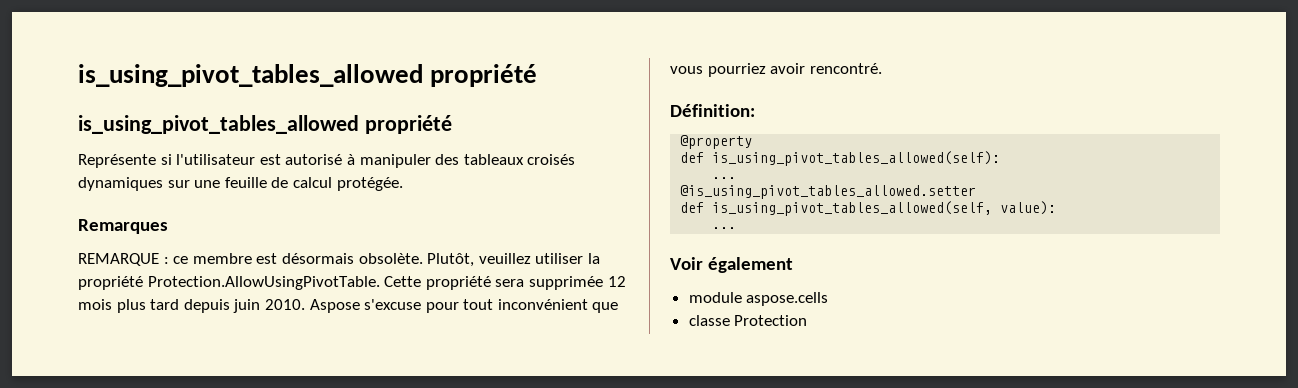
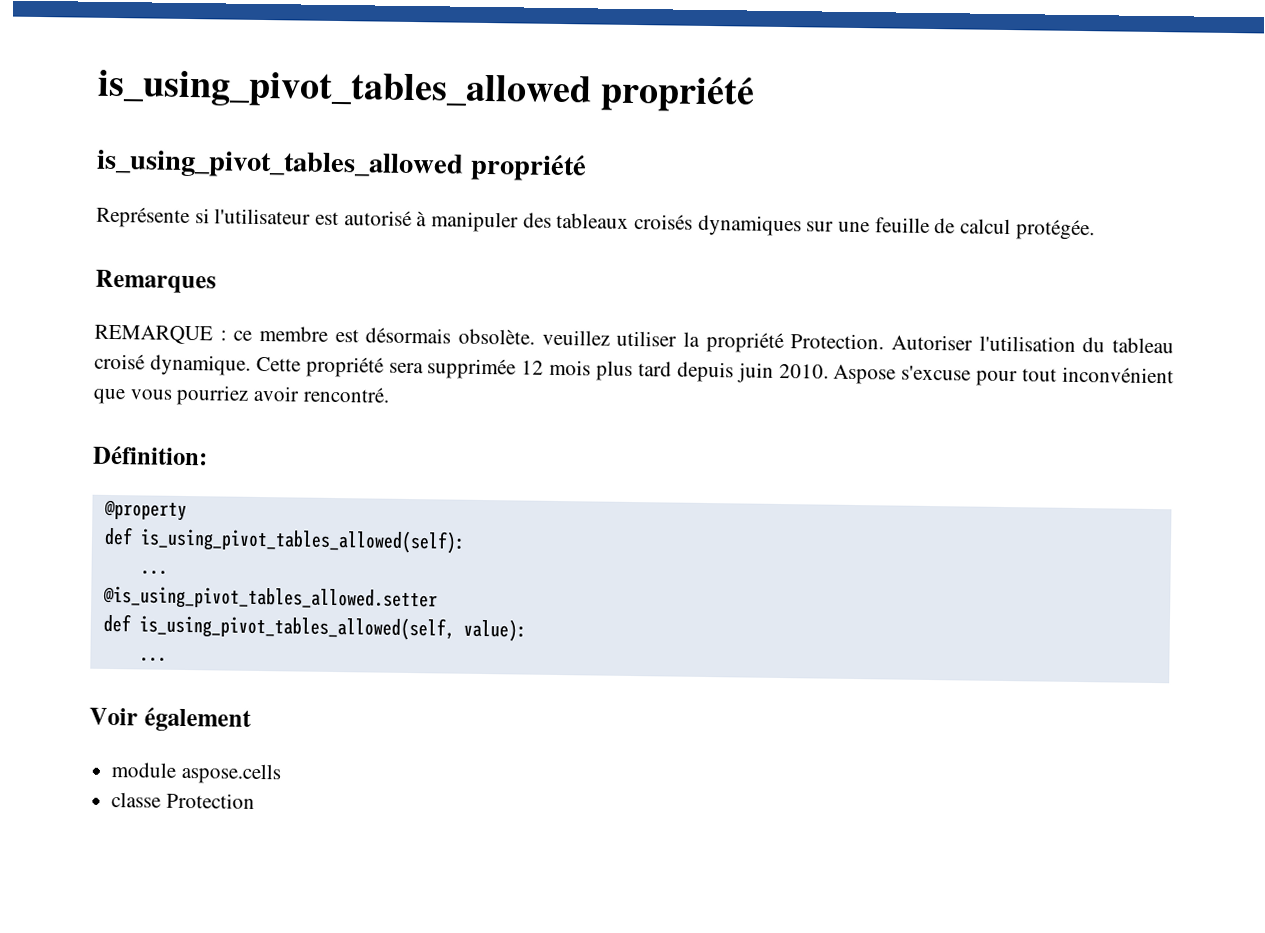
- REMARQUE : ce membre est désormais obsolète. Plutôt, veuillez utiliser la propriété Protection.AllowUsingPivotTable. Cette propriété sera supprimée 12 mois plus tard depuis juin 2010.
+ REMARQUE : ce membre est désormais obsolète. veuillez utiliser la propriété Protection. Autoriser l'utilisation du tableau croisé dynamique. Cette propriété sera supprimée 12 mois plus tard depuis juin 2010.

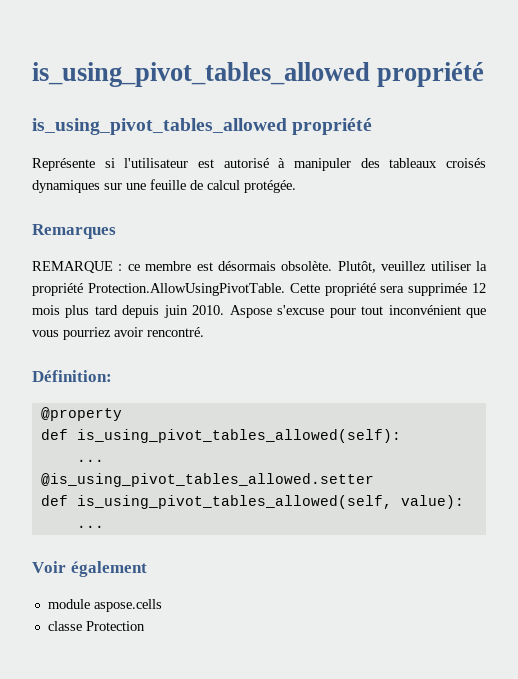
- REMARQUE : ce membre est désormais obsolète. veuillez utiliser la propriété Protection. Autoriser l'utilisation du tableau croisé dynamique. Cette propriété sera supprimée 12 mois plus tard depuis juin 2010.
+ REMARQUE : ce membre est désormais obsolète. Plutôt, veuillez utiliser la propriété Protection.AllowUsingPivotTable. Cette propriété sera supprimée 12 mois plus tard depuis juin 2010.

